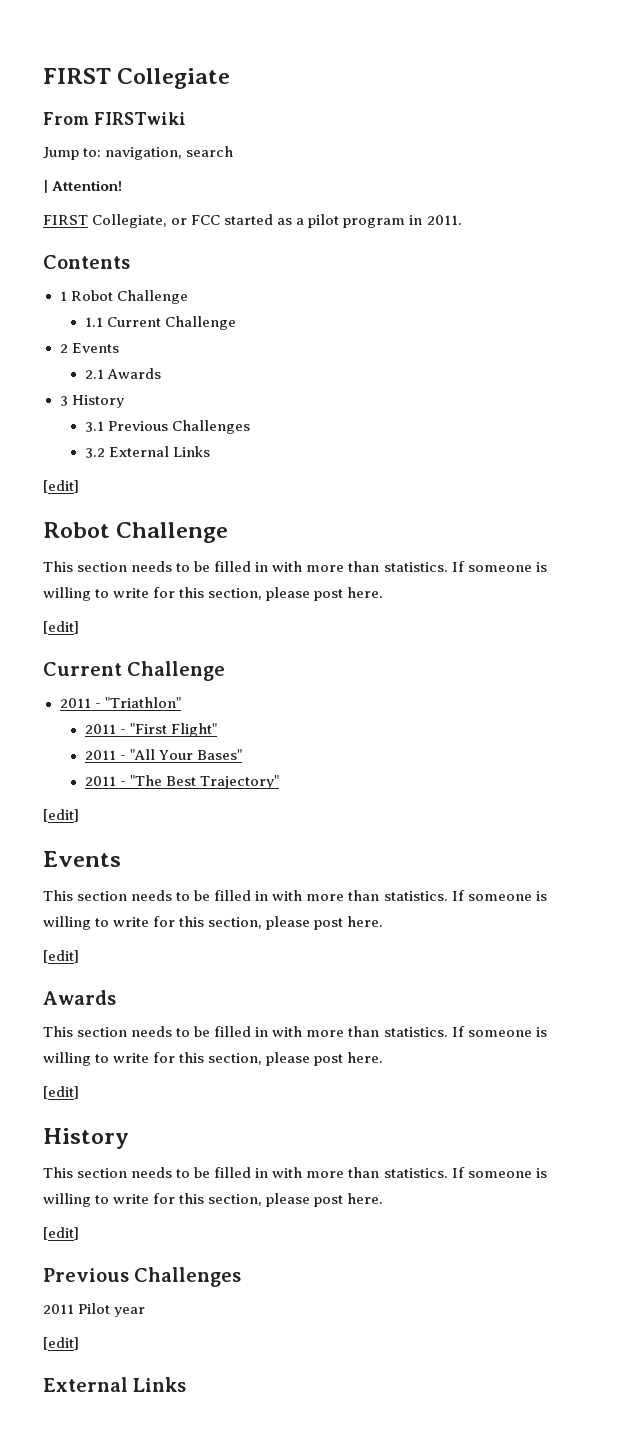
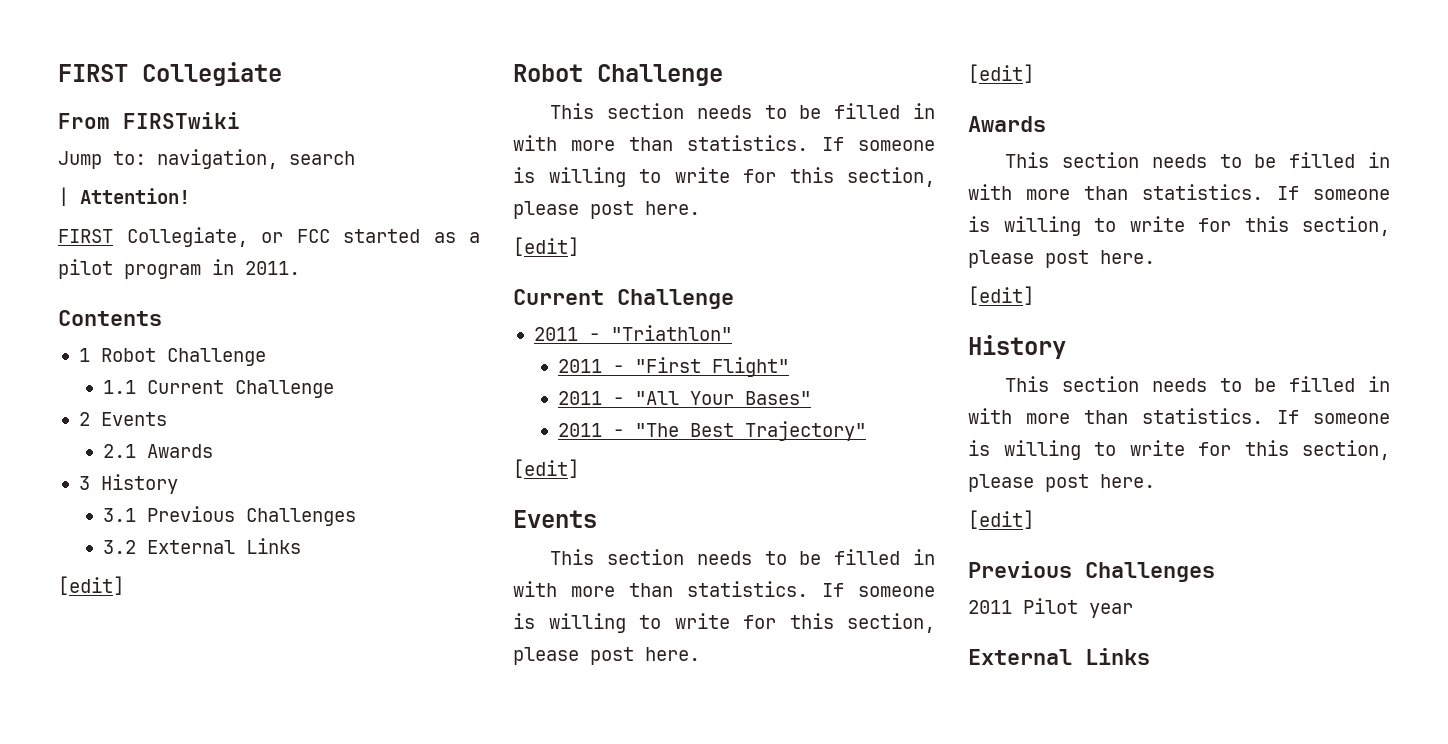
  2011 Pilot year
- [edit]

